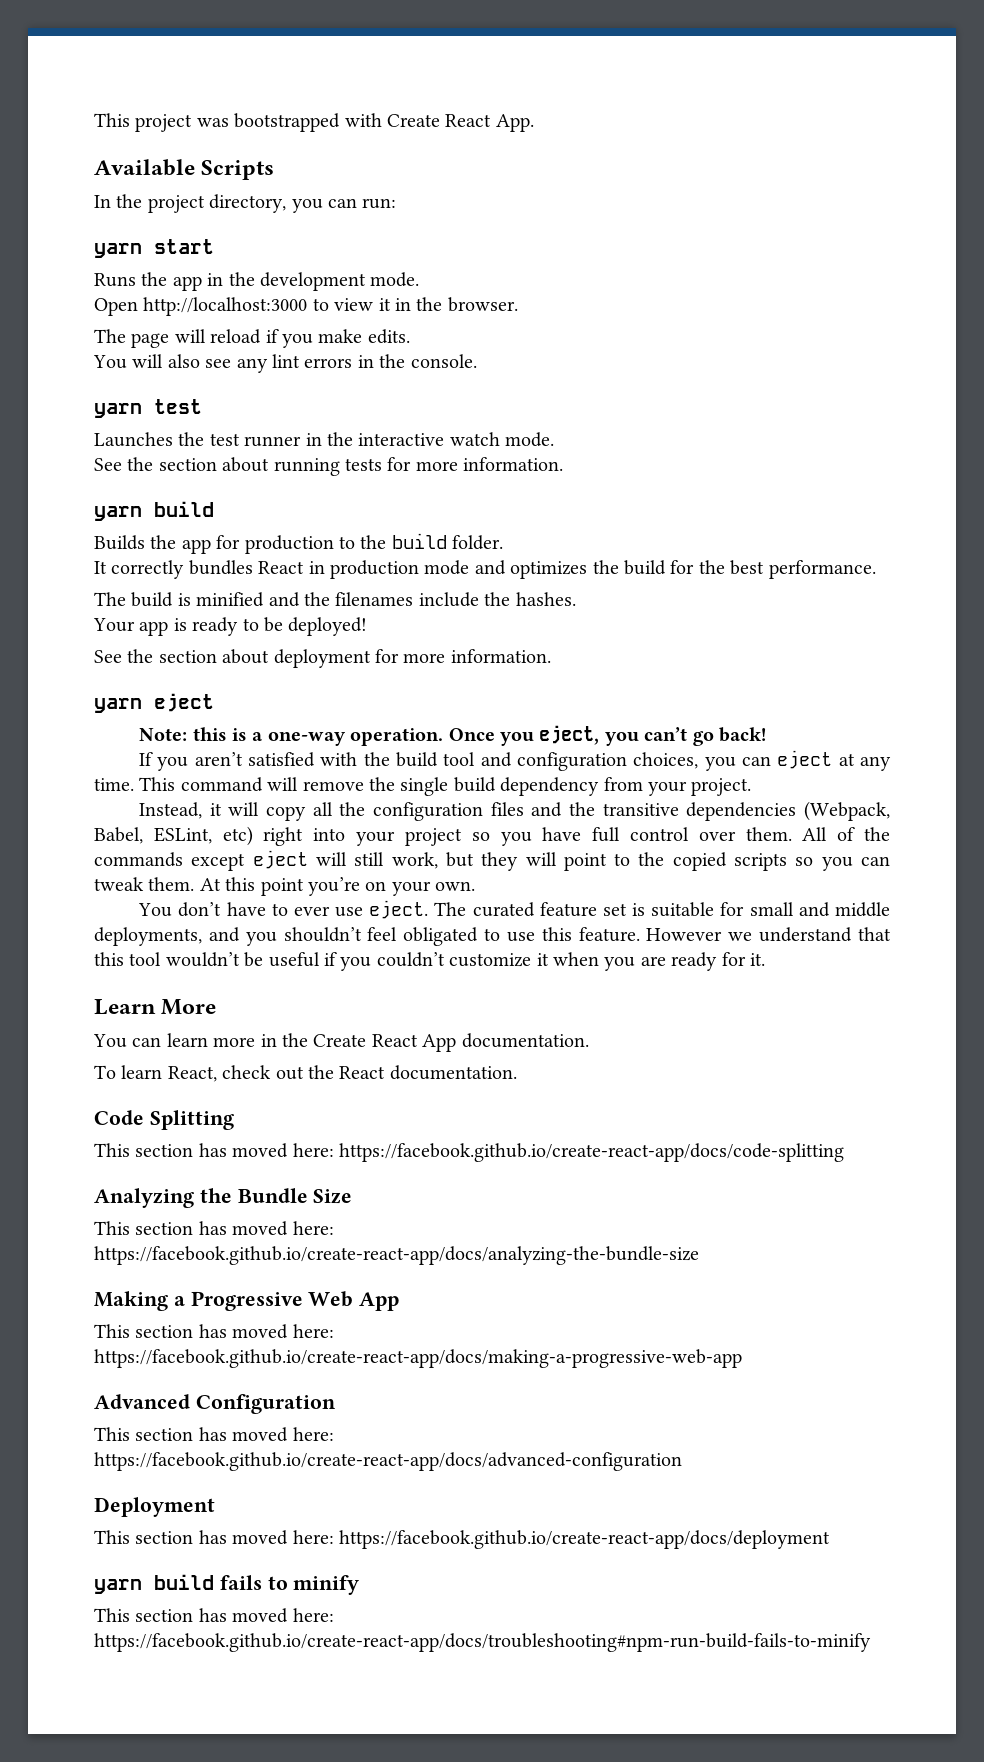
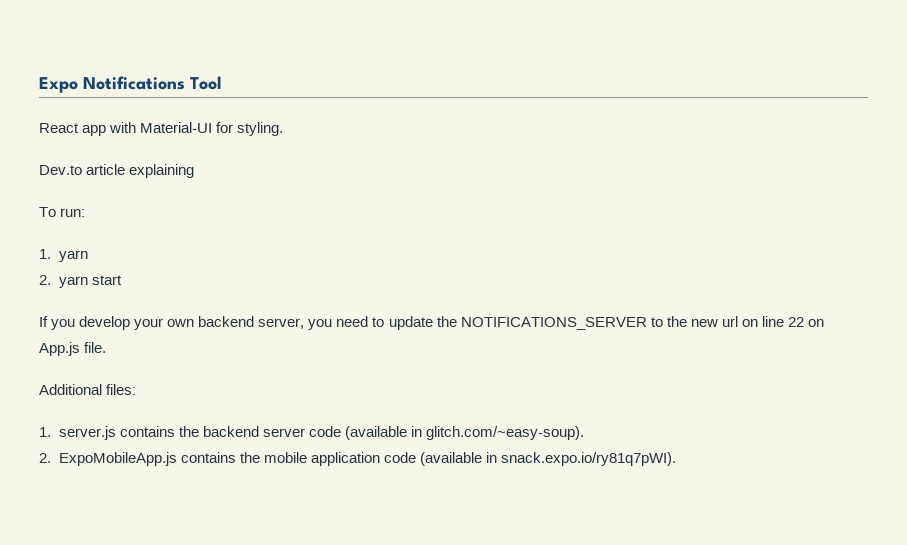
- This project was bootstrapped with Create React App.
- Available Scripts
- In the project directory, you can run:
- yarn start
- Runs the app in the development mode.
- Open http://localhost:3000 to view it in the browser.
- The page will reload if you make edits.
- You will also see any lint errors in the console.
- yarn test
- Launches the test runner in the interactive watch mode.
- See the section about running tests for more information.
- yarn build
- Builds the app for production to the build folder.
- It correctly bundles React in production mode and optimizes the build for the best performance.
- The build is minified and the filenames include the hashes.
- Your app is ready to be deployed!
- See the section about deployment for more information.
- yarn eject
- Note: this is a one-way operation. Once you eject, you can’t go back!
- If you aren’t satisfied with the build tool and configuration choices, you can eject at any time. This command will remove the single build dependency from your project.
- Instead, it will copy all the configuration files and the transitive dependencies (Webpack, Babel, ESLint, etc) right into your project so you have full control over them. All of the commands except eject will still work, but they will point to the copied scripts so you can tweak them. At this point you’re on your own.
- You don’t have to ever use eject. The curated feature set is suitable for small and middle deployments, and you shouldn’t feel obligated to use this feature. However we understand that this tool wouldn’t be useful if you couldn’t customize it when you are ready for it.
- Learn More
- You can learn more in the Create React App documentation.
- To learn React, check out the React documentation.
- Code Splitting
- This section has moved here: https://facebook.github.io/create-react-app/docs/code-splitting
- Analyzing the Bundle Size
- This section has moved here: https://facebook.github.io/create-react-app/docs/analyzing-the-bundle-size
- Making a Progressive Web App
- This section has moved here: https://facebook.github.io/create-react-app/docs/making-a-progressive-web-app
- Advanced Configuration
- This section has moved here: https://facebook.github.io/create-react-app/docs/advanced-configuration
- Deployment
- This section has moved here: https://facebook.github.io/create-react-app/docs/deployment
- yarn build fails to minify
- This section has moved here: https://facebook.github.io/create-react-app/docs/troubleshooting#npm-run-build-fails-to-minify
+ Expo Notifications Tool
+ React app with Material-UI for styling.
+ Dev.to article explaining
+ To run:
+ 1. yarn
+ 2. yarn start
+ If you develop your own backend server, you need to update the NOTIFICATIONS_SERVER to the new url on line 22 on App.js file.
+ Additional files:
+ 1. server.js contains the backend server code (available in glitch.com/~easy-soup).
+ 2. ExpoMobileApp.js contains the mobile application code (available in snack.expo.io/ry81q7pWI).

